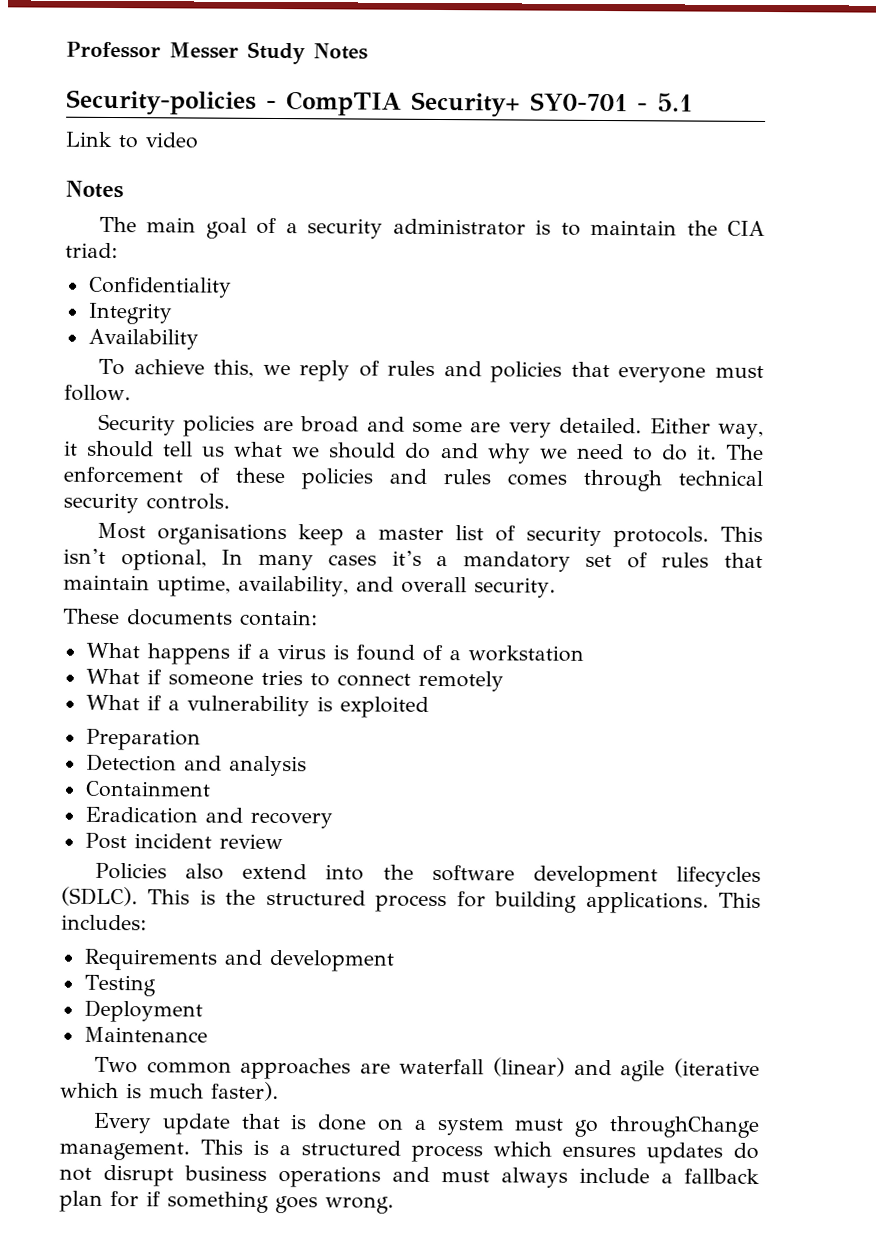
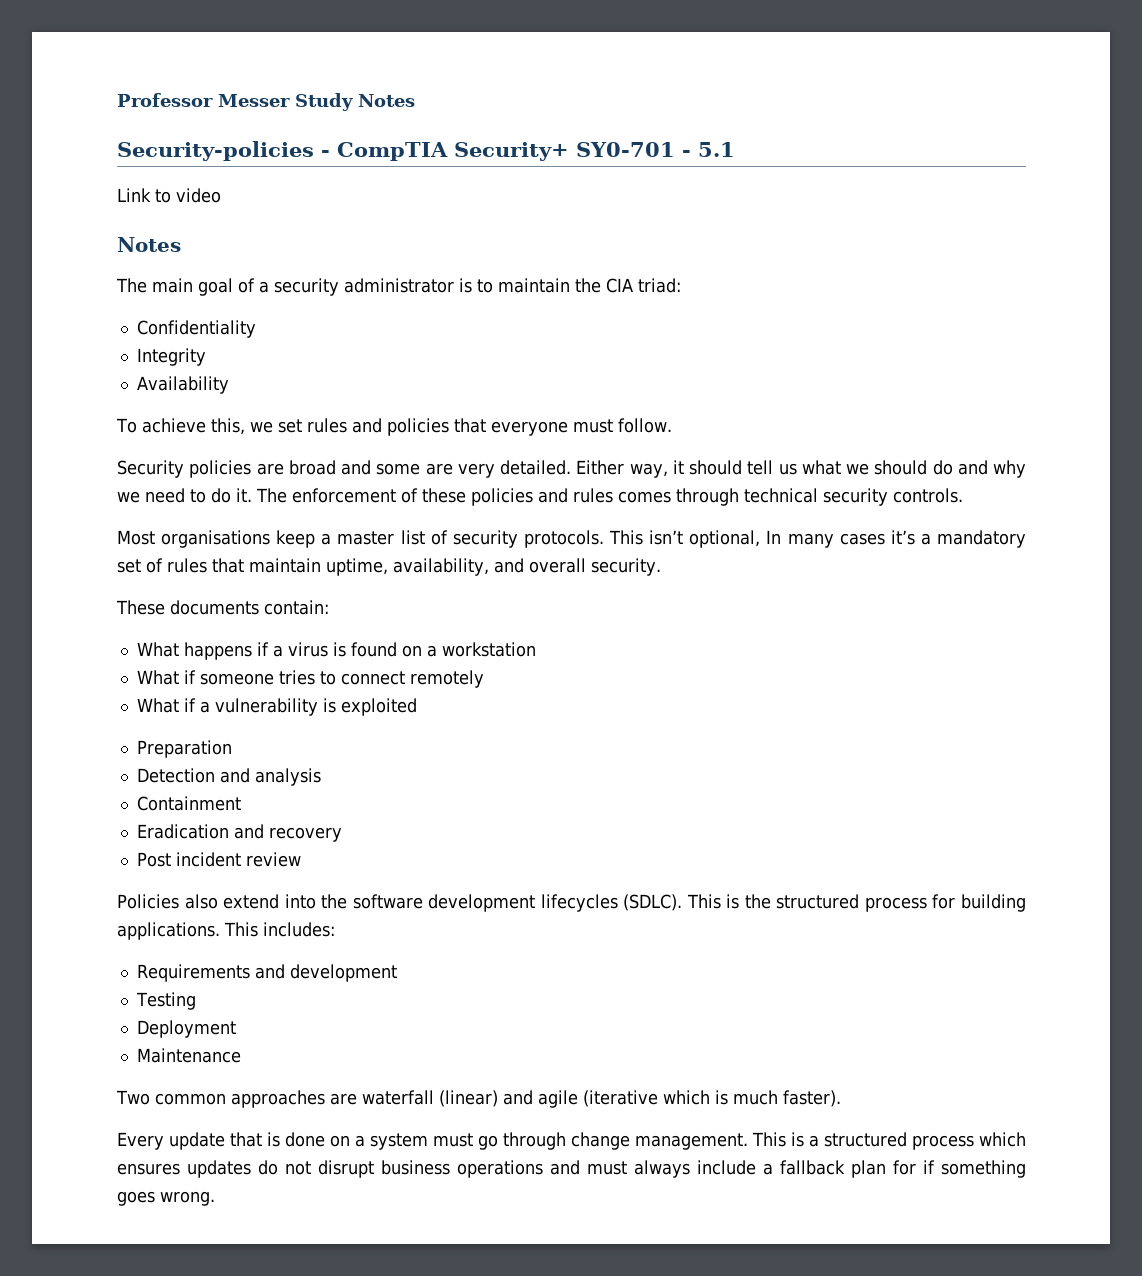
- To achieve this, we reply of rules and policies that everyone must follow.
+ To achieve this, we set rules and policies that everyone must follow.
- What happens if a virus is found of a workstation
+ What happens if a virus is found on a workstation
- Every update that is done on a system must go throughChange management.
+ Every update that is done on a system must go through change management.

